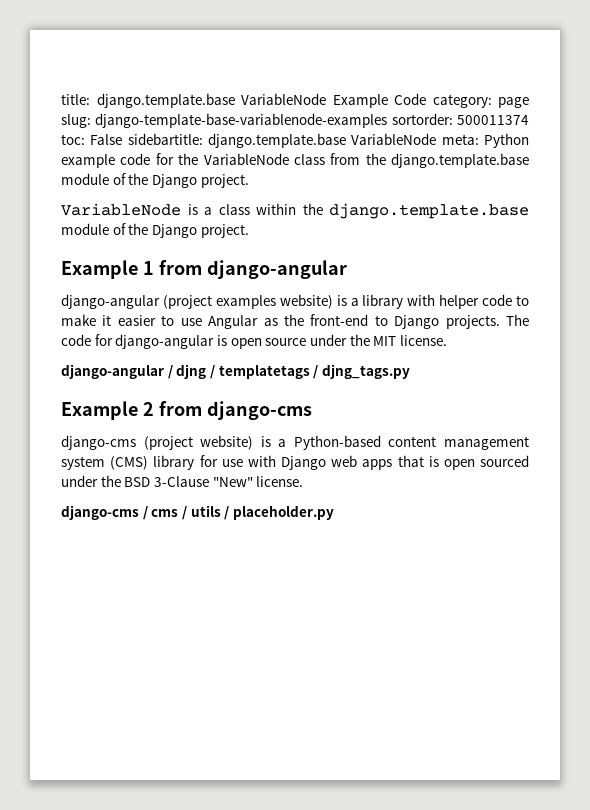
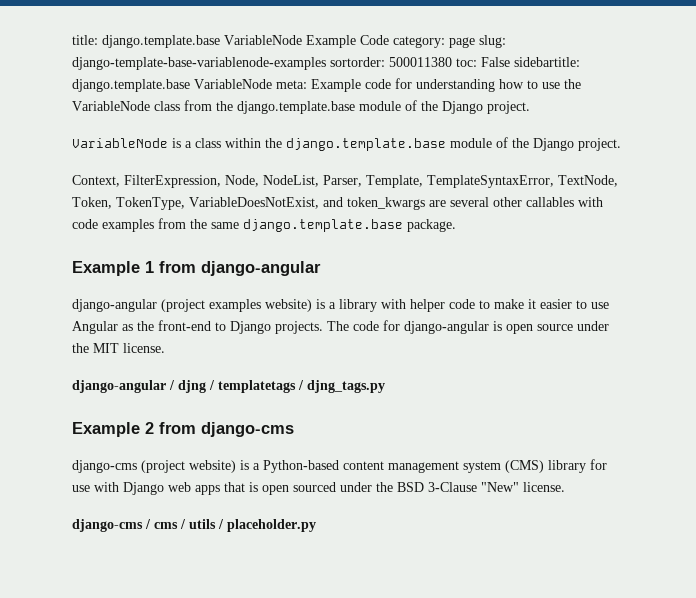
- title: django.template.base VariableNode Example Code category: page slug: django-template-base-variablenode-examples sortorder: 500011374 toc: False sidebartitle: django.template.base VariableNode meta: Python example code for the VariableNode class from the django.template.base module of the Django project.
+ title: django.template.base VariableNode Example Code category: page slug: django-template-base-variablenode-examples sortorder: 500011380 toc: False sidebartitle: django.template.base VariableNode meta: Example code for understanding how to use the VariableNode class from the django.template.base module of the Django project.
+ Context, FilterExpression, Node, NodeList, Parser, Template, TemplateSyntaxError, TextNode, Token, TokenType, VariableDoesNotExist, and token_kwargs are several other callables with code examples from the same django.template.base package.

